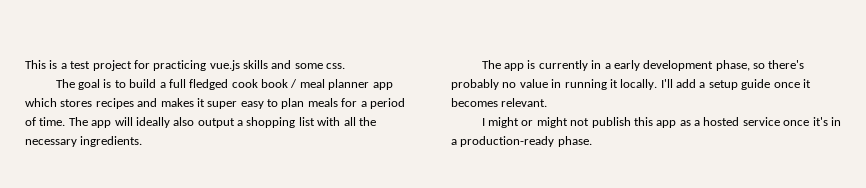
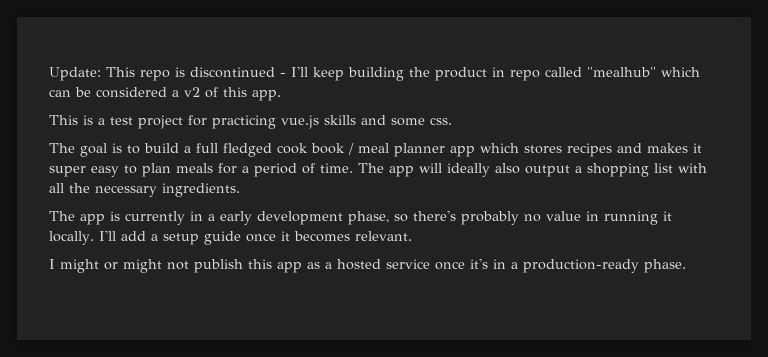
+ Update: This repo is discontinued - I'll keep building the product in repo called "mealhub" which can be considered a v2 of this app.

